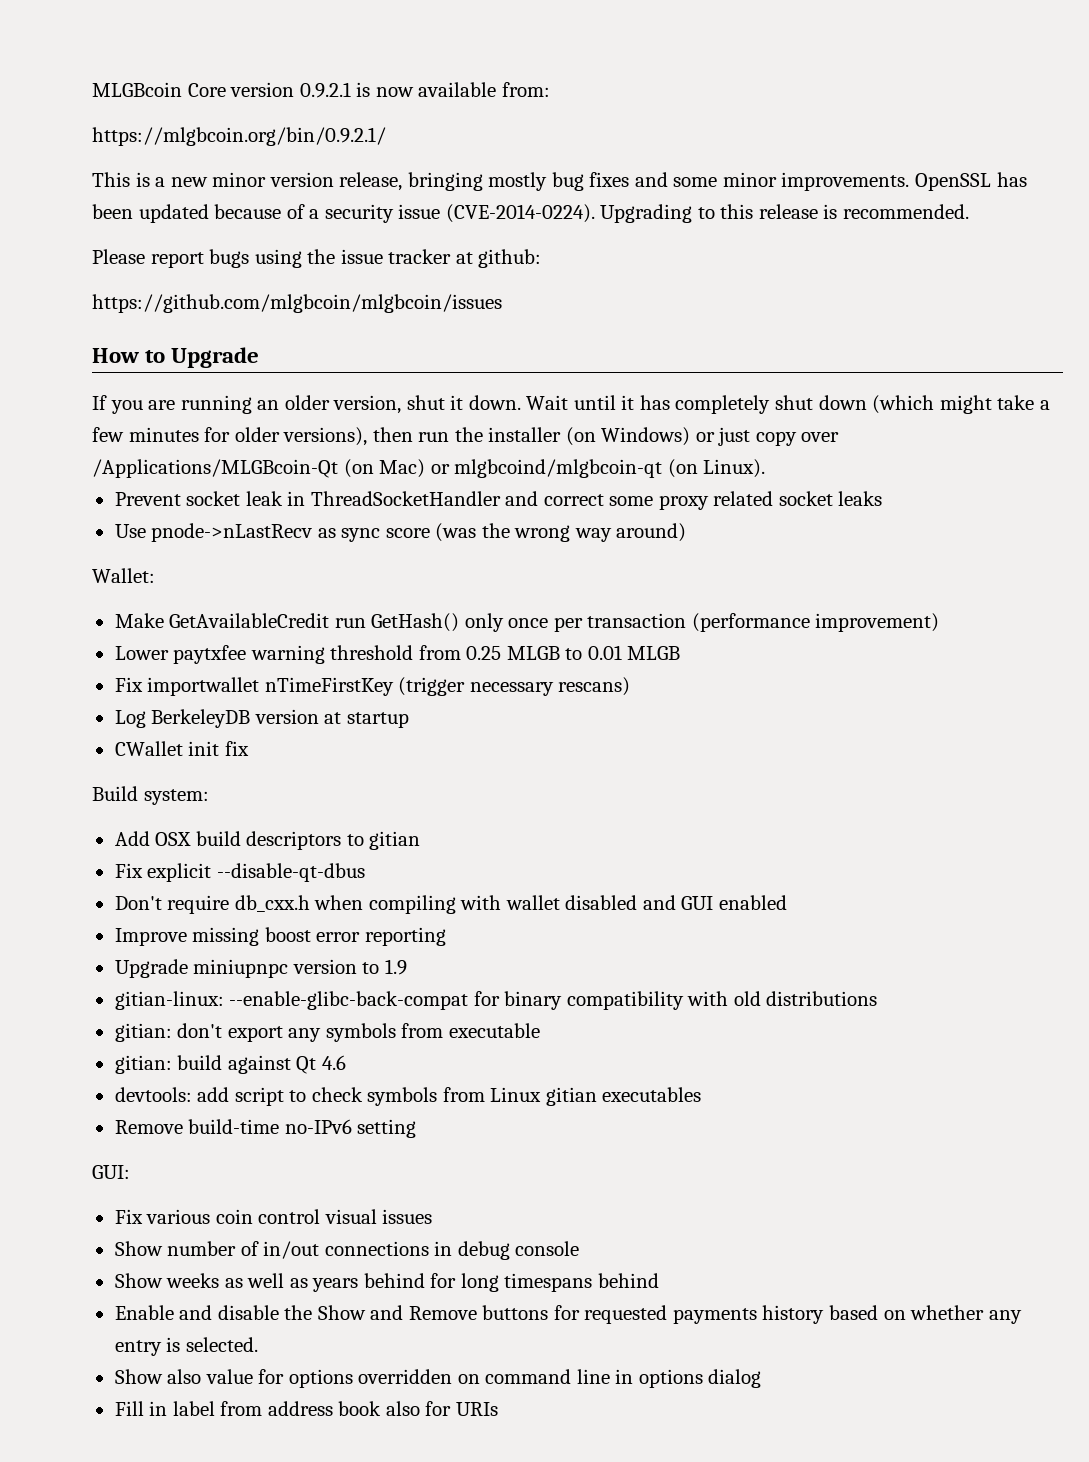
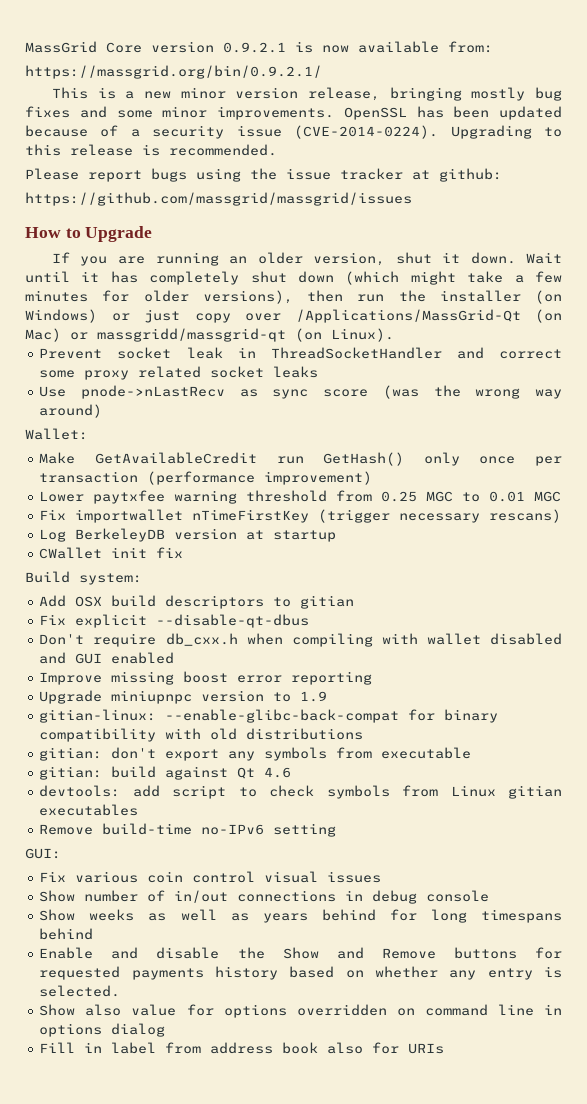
- MLGBcoin Core version 0.9.2.1 is now available from:
+ MassGrid Core version 0.9.2.1 is now available from:
- https://mlgbcoin.org/bin/0.9.2.1/
+ https://massgrid.org/bin/0.9.2.1/
- https://github.com/mlgbcoin/mlgbcoin/issues
+ https://github.com/massgrid/massgrid/issues
- Wait until it has completely shut down (which might take a few minutes for older versions), then run the installer (on Windows) or just copy over /Applications/MLGBcoin-Qt (on Mac) or mlgbcoind/mlgbcoin-qt (on Linux).
+ Wait until it has completely shut down (which might take a few minutes for older versions), then run the installer (on Windows) or just copy over /Applications/MassGrid-Qt (on Mac) or massgridd/massgrid-qt (on Linux).
- Lower paytxfee warning threshold from 0.25 MLGB to 0.01 MLGB
+ Lower paytxfee warning threshold from 0.25 MGC to 0.01 MGC

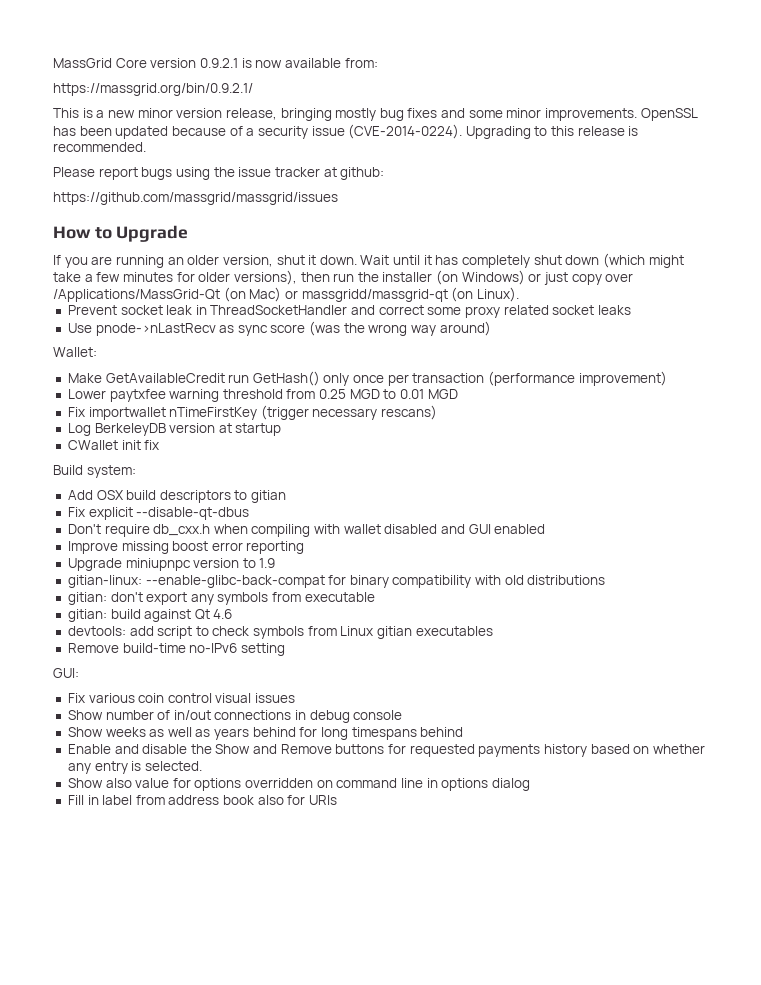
- Lower paytxfee warning threshold from 0.25 MGC to 0.01 MGC
+ Lower paytxfee warning threshold from 0.25 MGD to 0.01 MGD

